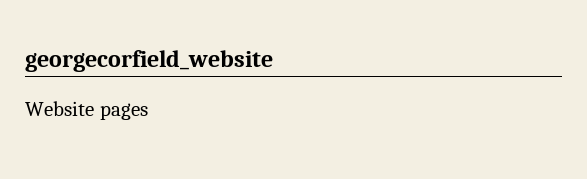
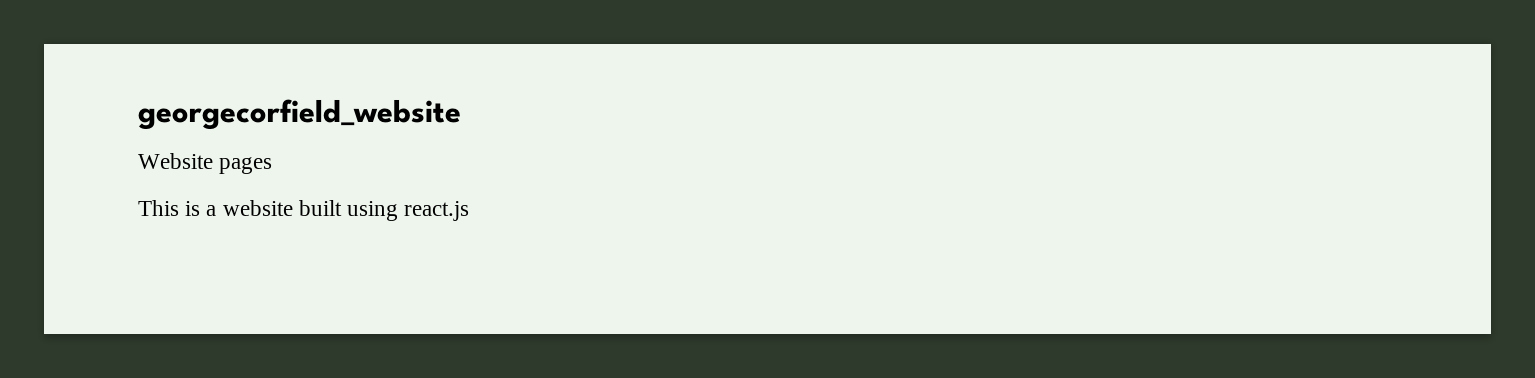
+ This is a website built using react.js

